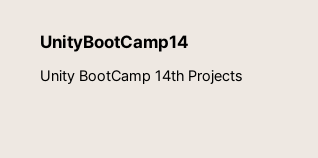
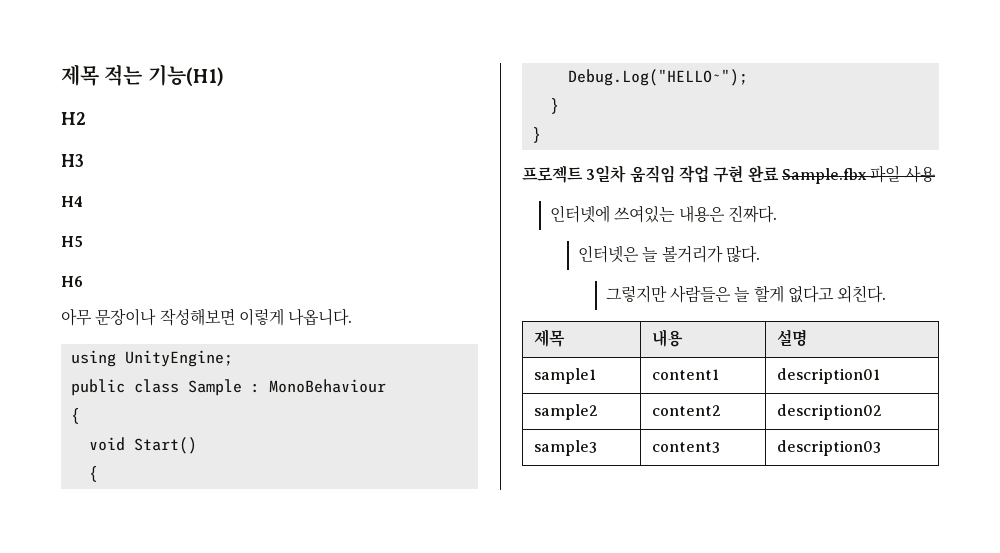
- UnityBootCamp14
- Unity BootCamp 14th Projects
+ 제목 적는 기능(H1)
+ H2
+ H3
+ H4
+ H5
+ H6
+ 아무 문장이나 작성해보면 이렇게 나옵니다.
+ using UnityEngine;
+ public class Sample : MonoBehaviour
+ {
+ void Start()
+ {
+ Debug.Log("HELLO~");
+ }
+ }
+ 프로젝트 3일차 움직임 작업 구현 완료 Sample.fbx 파일 사용
+ 인터넷에 쓰여있는 내용은 진짜다.
+ 인터넷은 늘 볼거리가 많다.
+ 그렇지만 사람들은 늘 할게 없다고 외친다.
+ 제목 | 내용 | 설명
+ sample1 | content1 | description01
+ sample2 | content2 | description02
+ sample3 | content3 | description03

